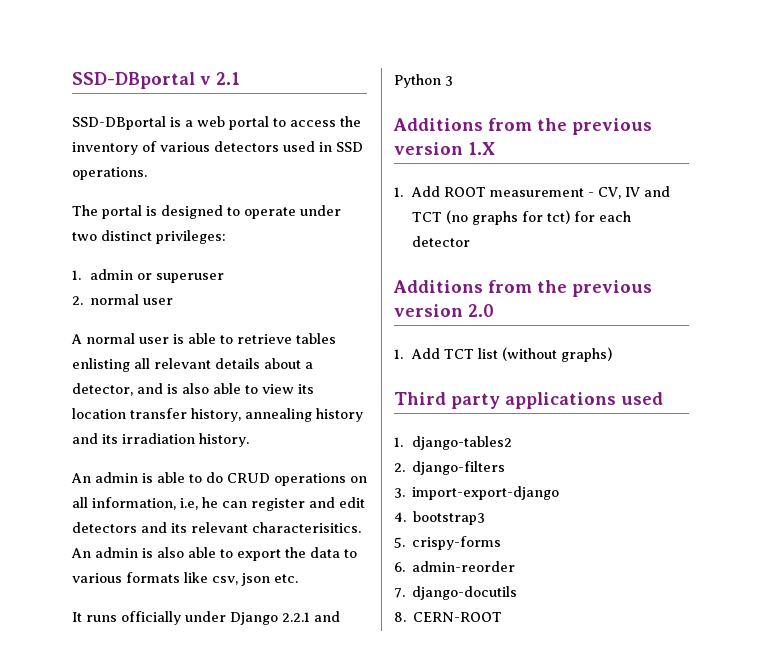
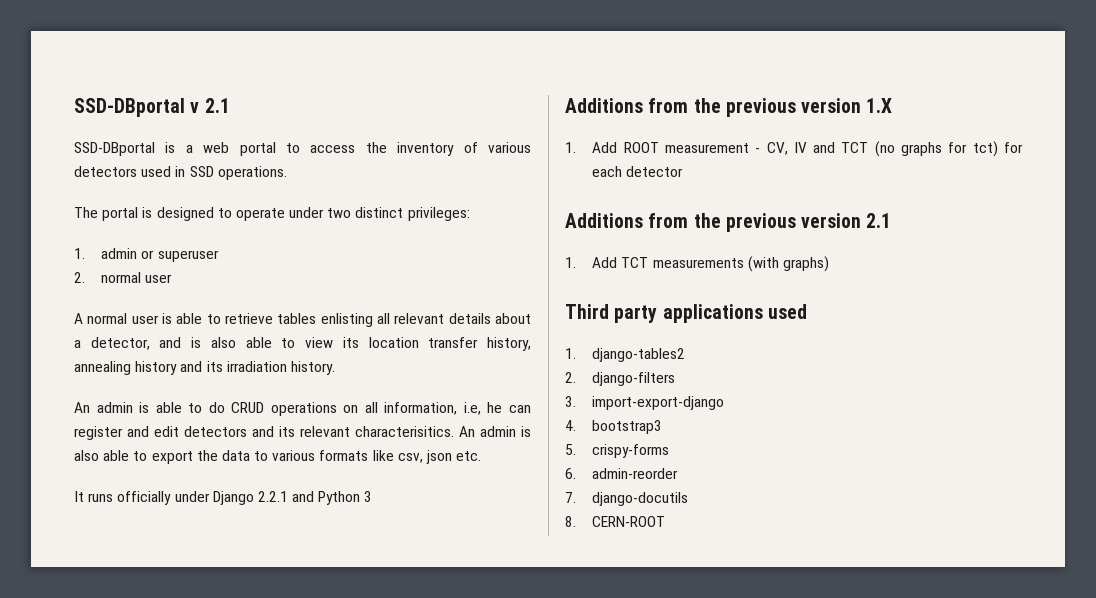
- Additions from the previous version 2.0
+ Additions from the previous version 2.1
- 1. Add TCT list (without graphs)
+ 1. Add TCT measurements (with graphs)

